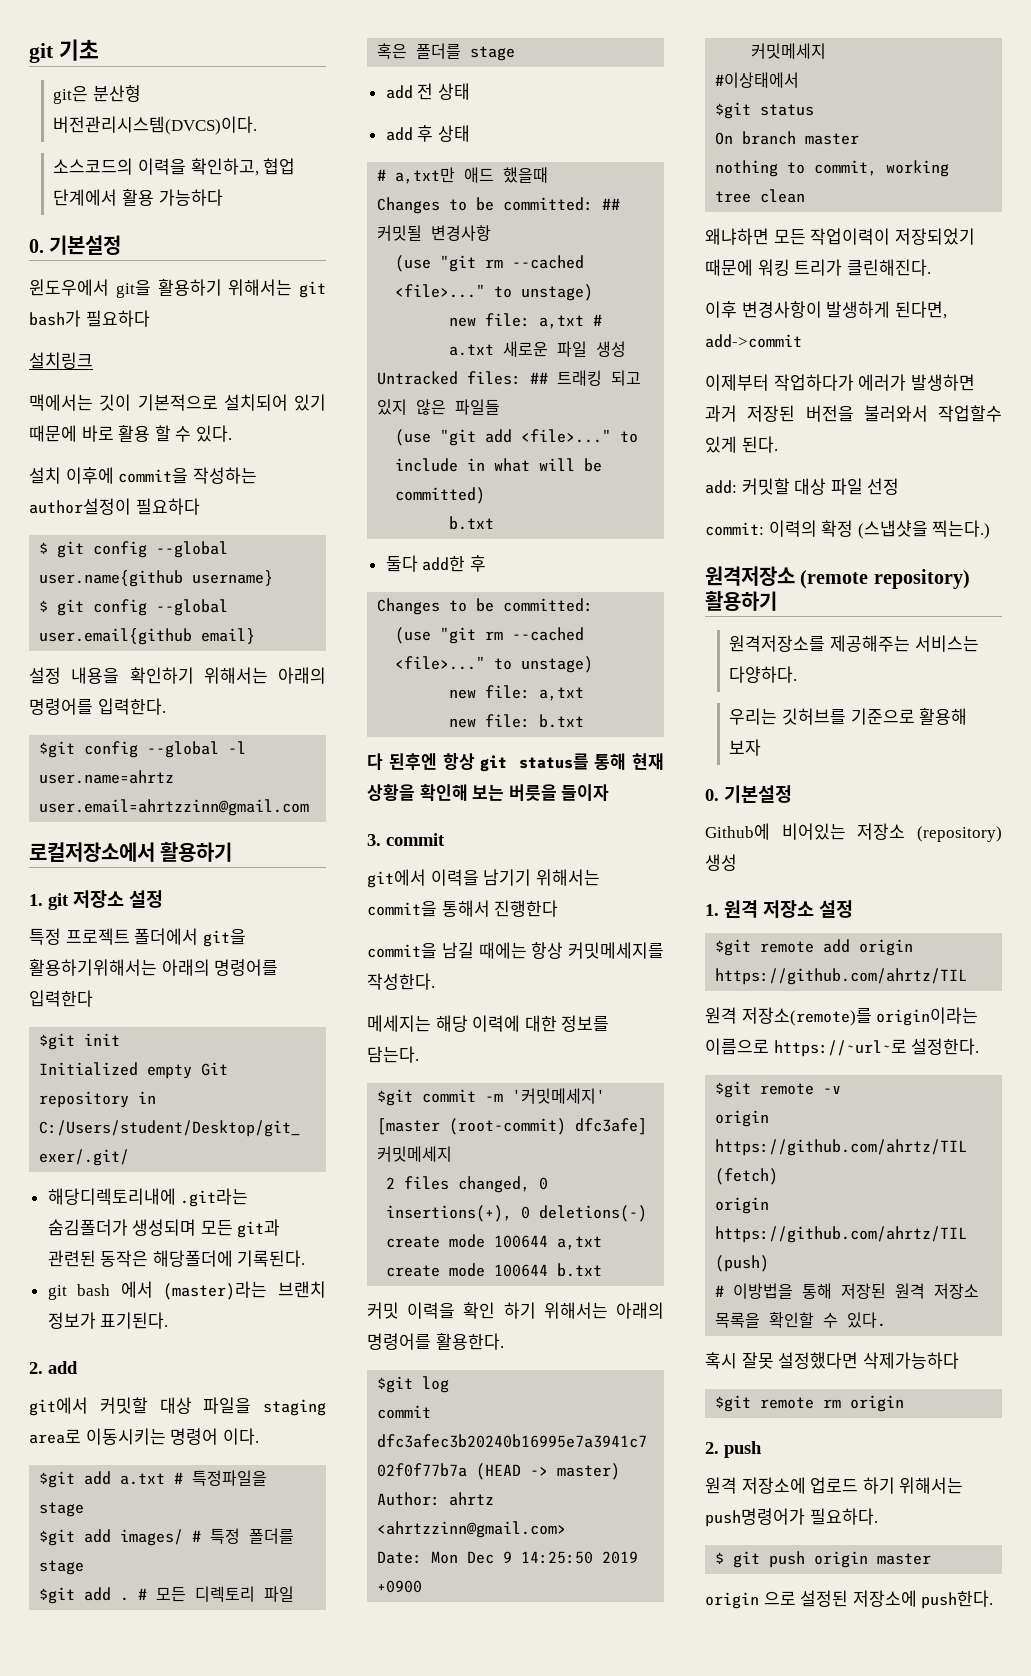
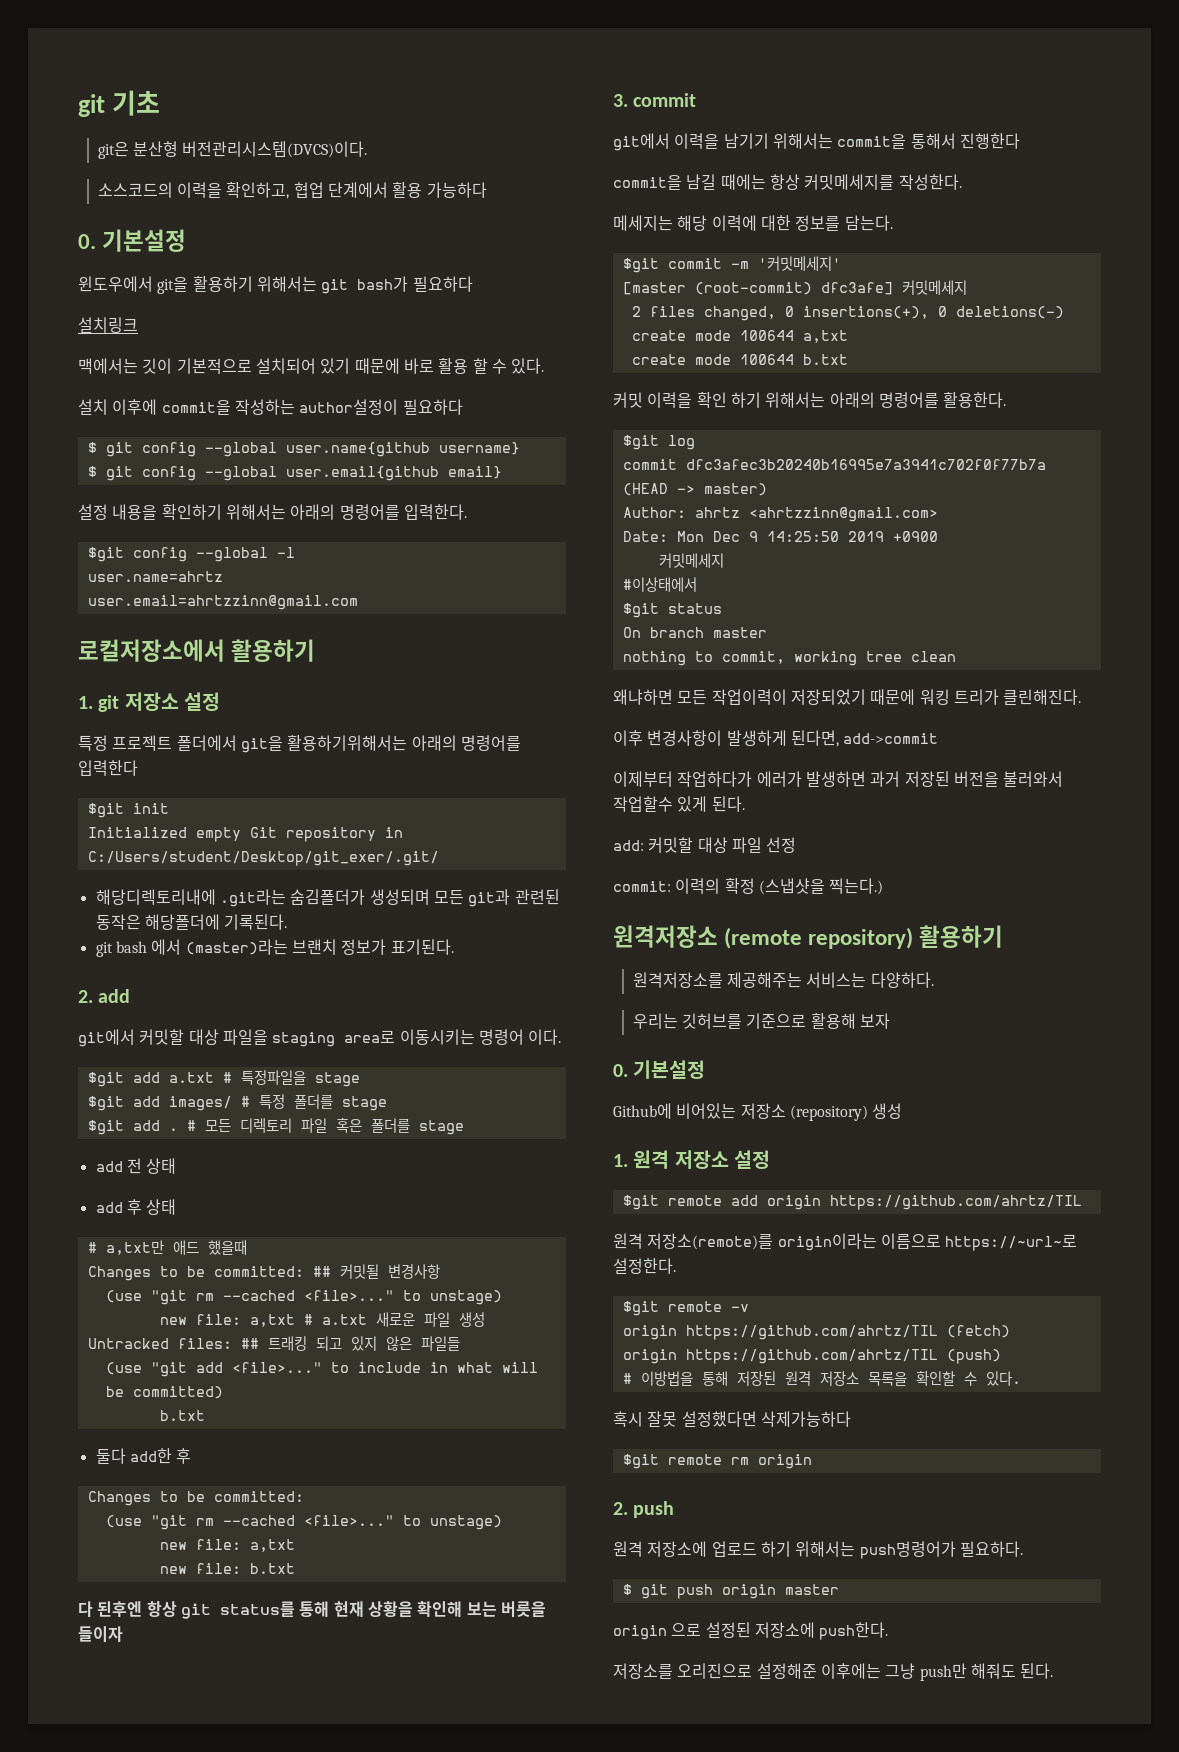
+ 저장소를 오리진으로 설정해준 이후에는 그냥 push만 해줘도 된다.

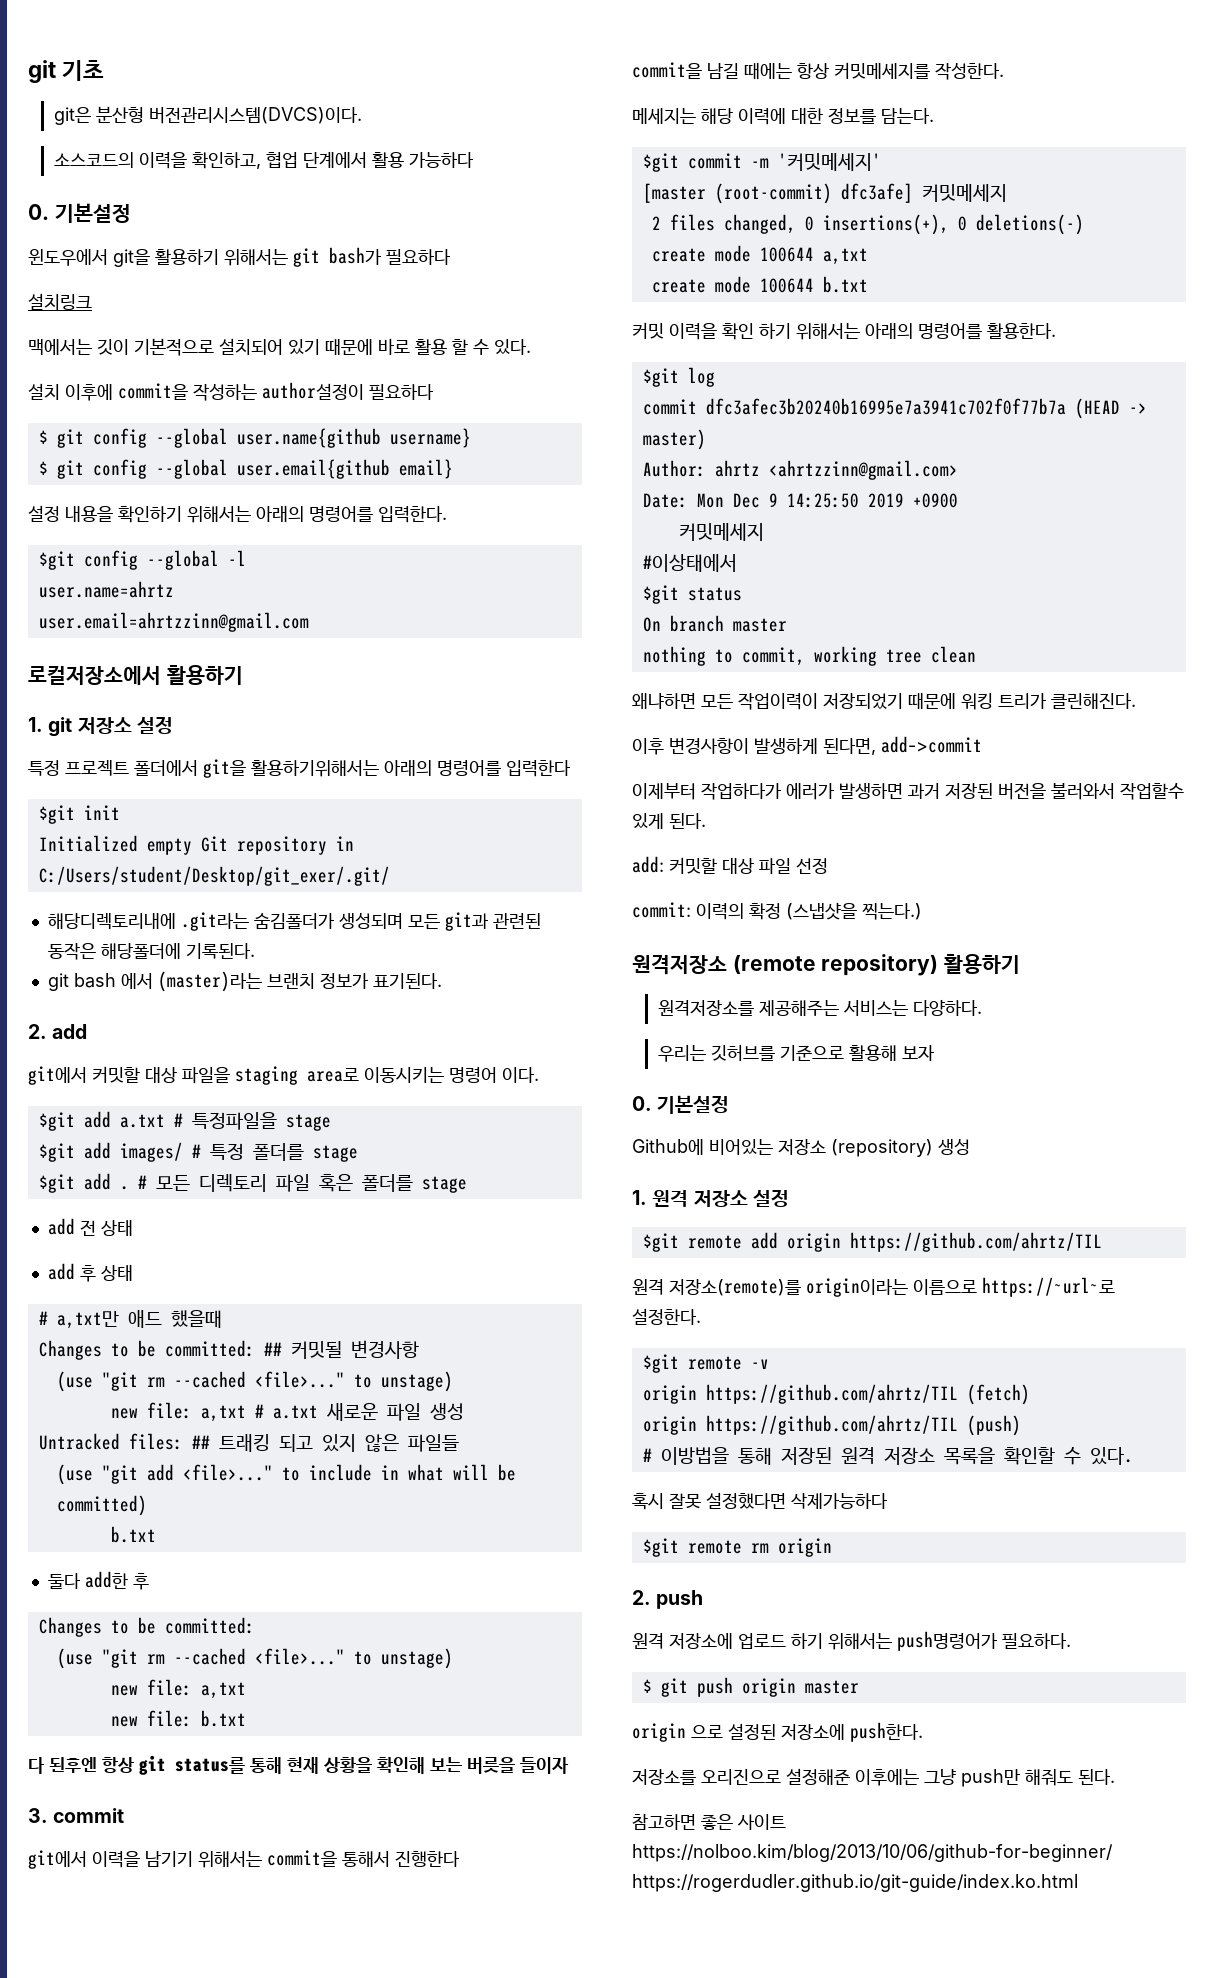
+ 참고하면 좋은 사이트 https://nolboo.kim/blog/2013/10/06/github-for-beginner/ https://rogerdudler.github.io/git-guide/index.ko.html

